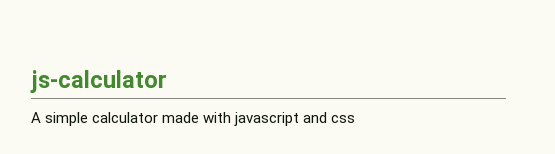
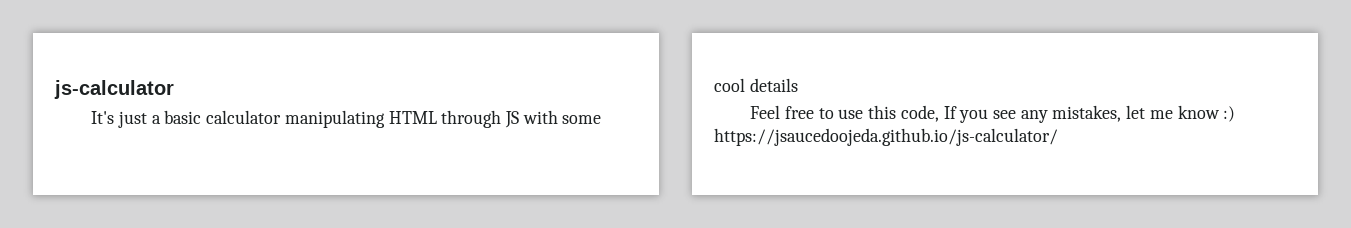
- A simple calculator made with javascript and css
+ It's just a basic calculator manipulating HTML through JS with some cool details
+ Feel free to use this code, If you see any mistakes, let me know :) https://jsaucedoojeda.github.io/js-calculator/

